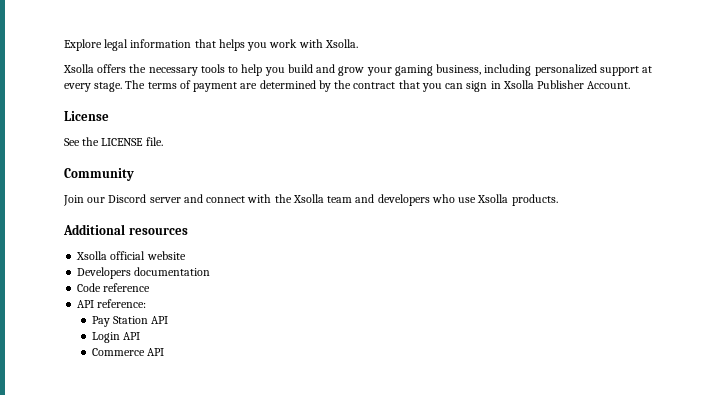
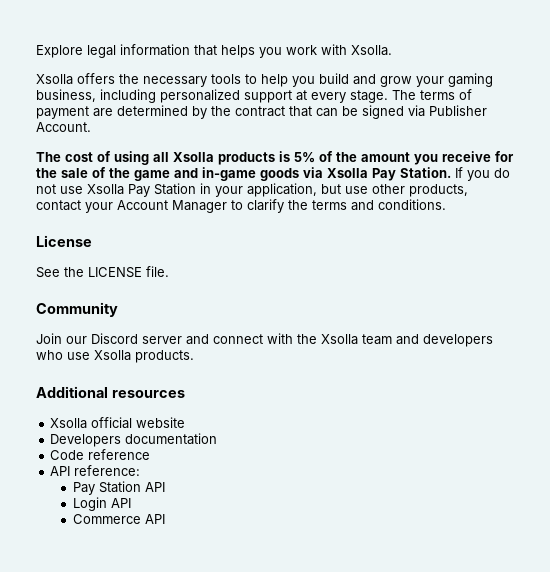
- The terms of payment are determined by the contract that you can sign in Xsolla Publisher Account.
+ The terms of payment are determined by the contract that can be signed via Publisher Account.
+ The cost of using all Xsolla products is 5% of the amount you receive for the sale of the game and in-game goods via Xsolla Pay Station. If you do not use Xsolla Pay Station in your application, but use other products, contact your Account Manager to clarify the terms and conditions.

